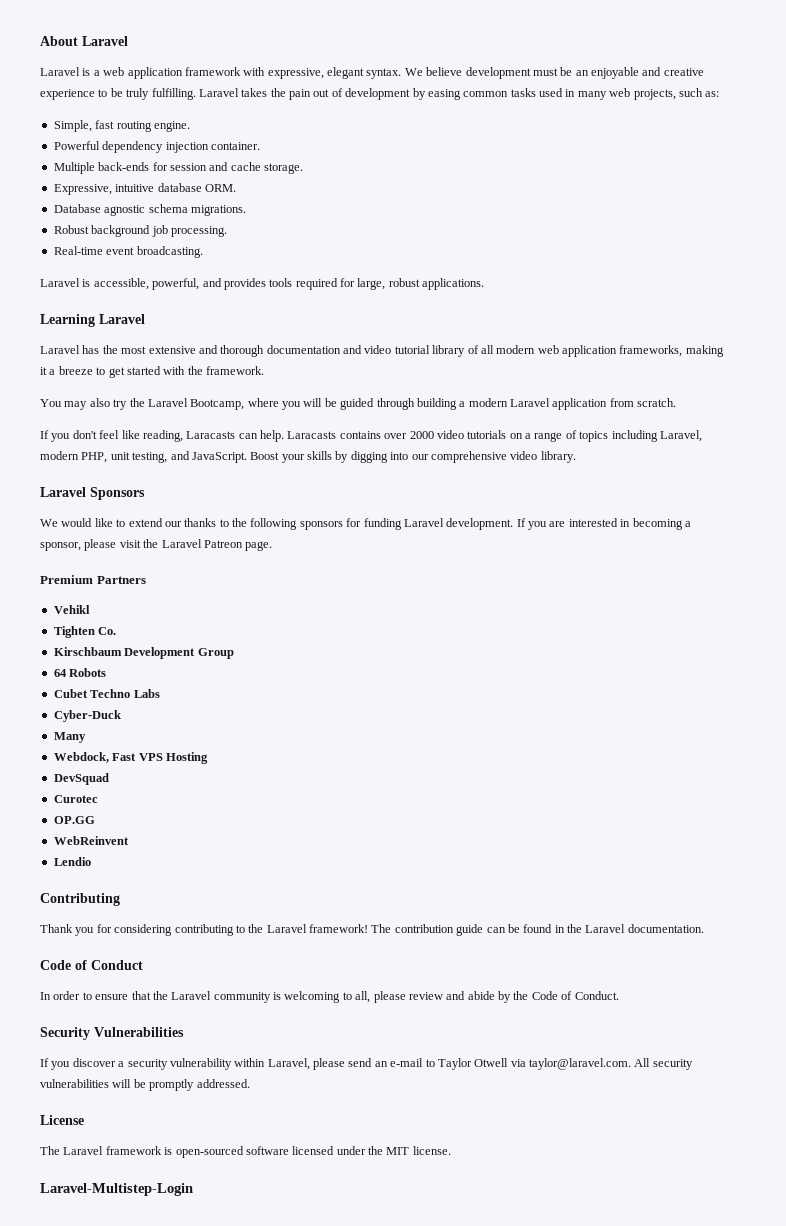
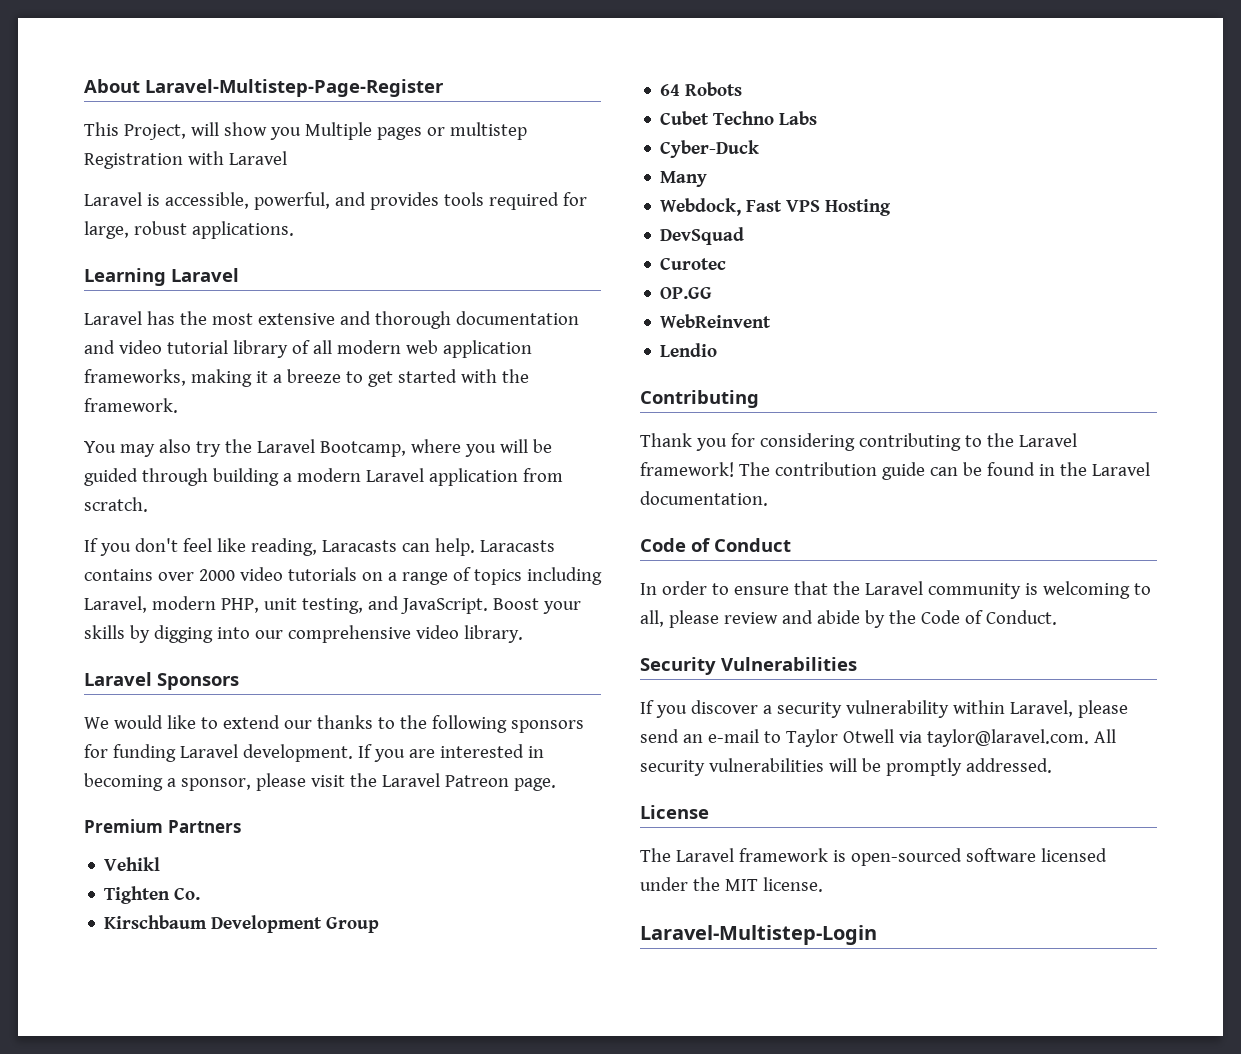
- About Laravel
- Laravel is a web application framework with expressive, elegant syntax. We believe development must be an enjoyable and creative experience to be truly fulfilling. Laravel takes the pain out of development by easing common tasks used in many web projects, such as:
- Simple, fast routing engine.
- Powerful dependency injection container.
- Multiple back-ends for session and cache storage.
- Expressive, intuitive database ORM.
- Database agnostic schema migrations.
- Robust background job processing.
- Real-time event broadcasting.
+ About Laravel-Multistep-Page-Register
+ This Project, will show you Multiple pages or multistep Registration with Laravel

